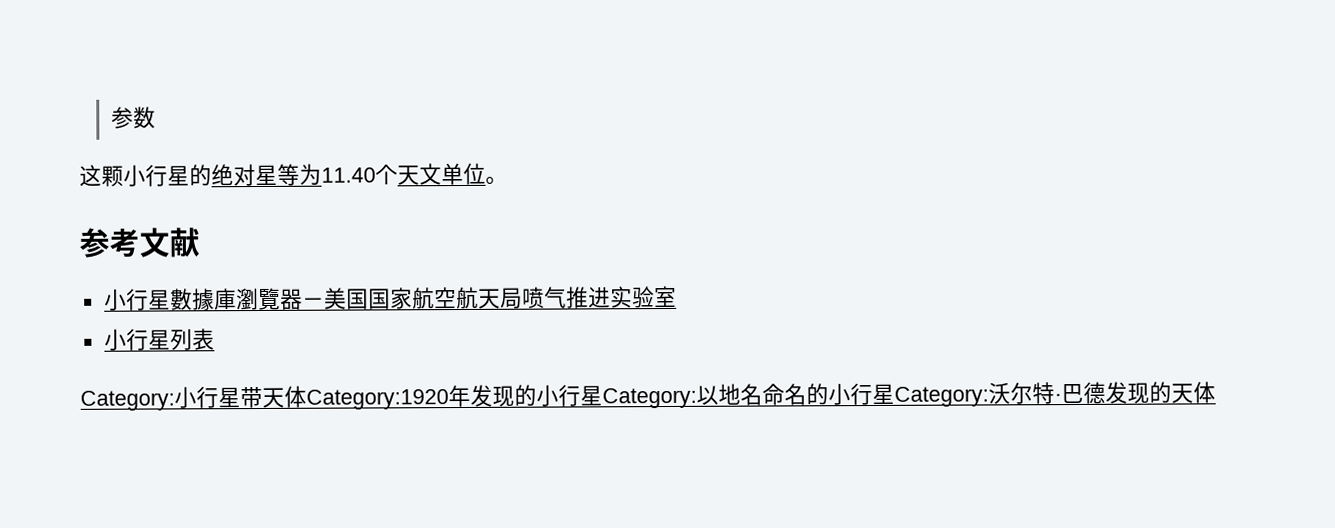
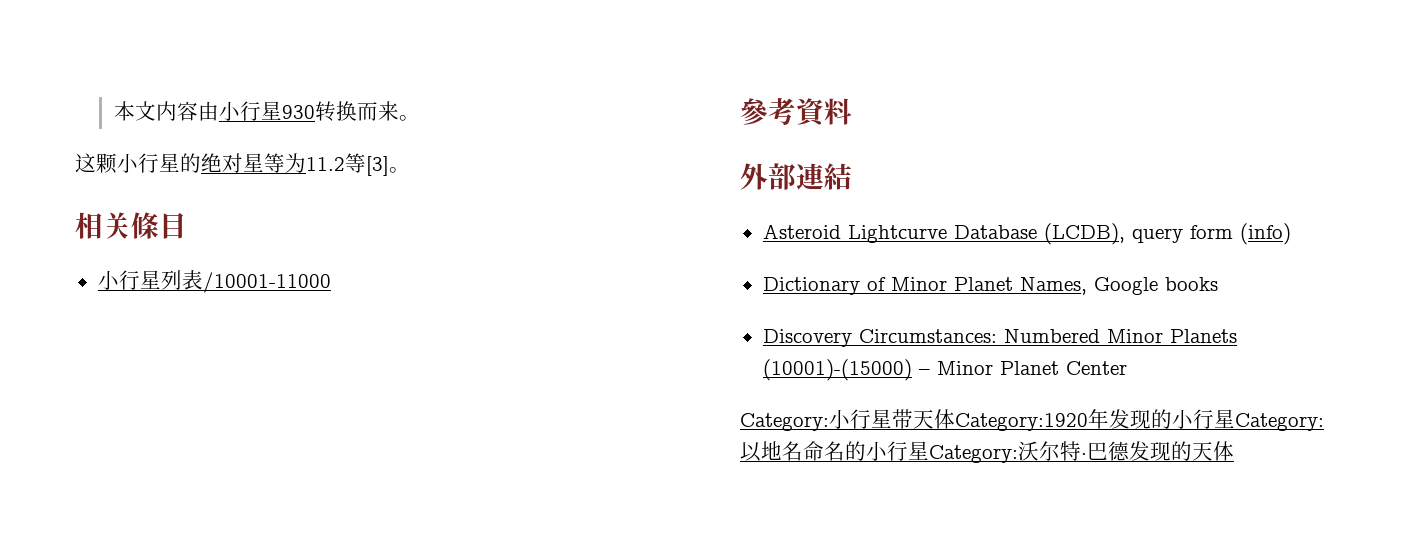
- 参数
+ 本文内容由小行星930转换而来。
- 这颗小行星的绝对星等为11.40个天文单位。
- 参考文献
- 小行星數據庫瀏覽器－美国国家航空航天局喷气推进实验室
- 小行星列表
+ 这颗小行星的绝对星等为11.2等[3]。
+ 相关條目
+ 小行星列表/10001-11000
+ 參考資料
+ 外部連結
+ Asteroid Lightcurve Database (LCDB), query form (info)
+ Dictionary of Minor Planet Names, Google books
+ Discovery Circumstances: Numbered Minor Planets (10001)-(15000) – Minor Planet Center

